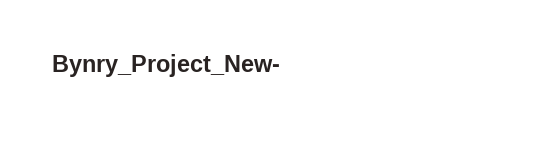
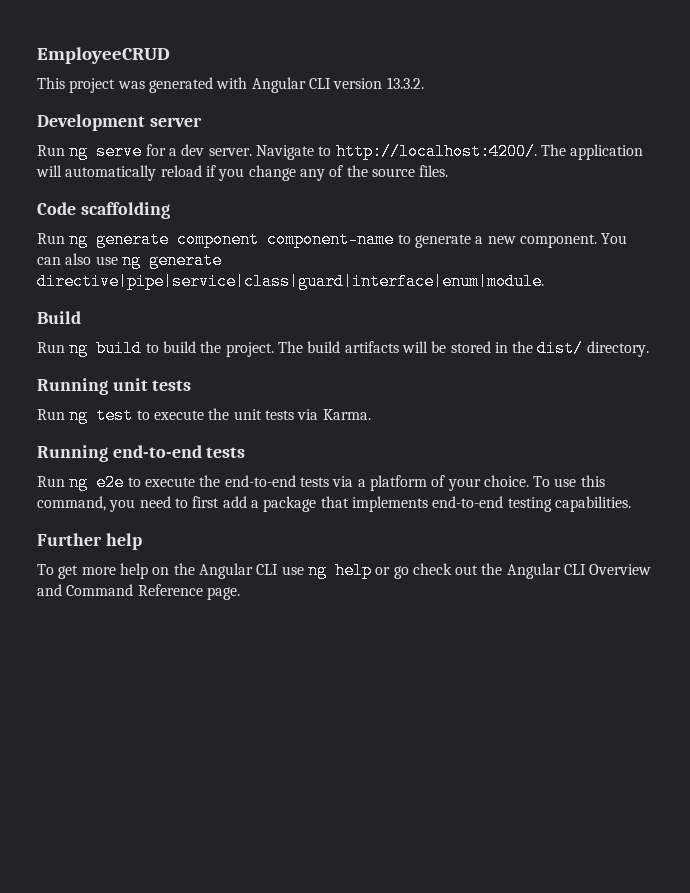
- Bynry_Project_New-
+ EmployeeCRUD
+ This project was generated with Angular CLI version 13.3.2.
+ Development server
+ Run ng serve for a dev server. Navigate to http://localhost:4200/. The application will automatically reload if you change any of the source files.
+ Code scaffolding
+ Run ng generate component component-name to generate a new component. You can also use ng generate directive|pipe|service|class|guard|interface|enum|module.
+ Build
+ Run ng build to build the project. The build artifacts will be stored in the dist/ directory.
+ Running unit tests
+ Run ng test to execute the unit tests via Karma.
+ Running end-to-end tests
+ Run ng e2e to execute the end-to-end tests via a platform of your choice. To use this command, you need to first add a package that implements end-to-end testing capabilities.
+ Further help
+ To get more help on the Angular CLI use ng help or go check out the Angular CLI Overview and Command Reference page.

